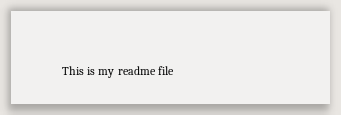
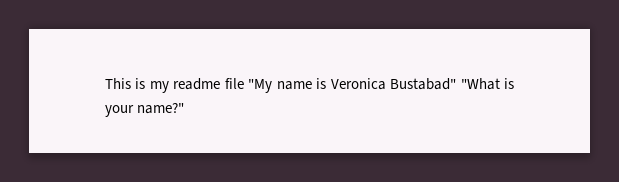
- This is my readme file
+ This is my readme file "My name is Veronica Bustabad" "What is your name?"

